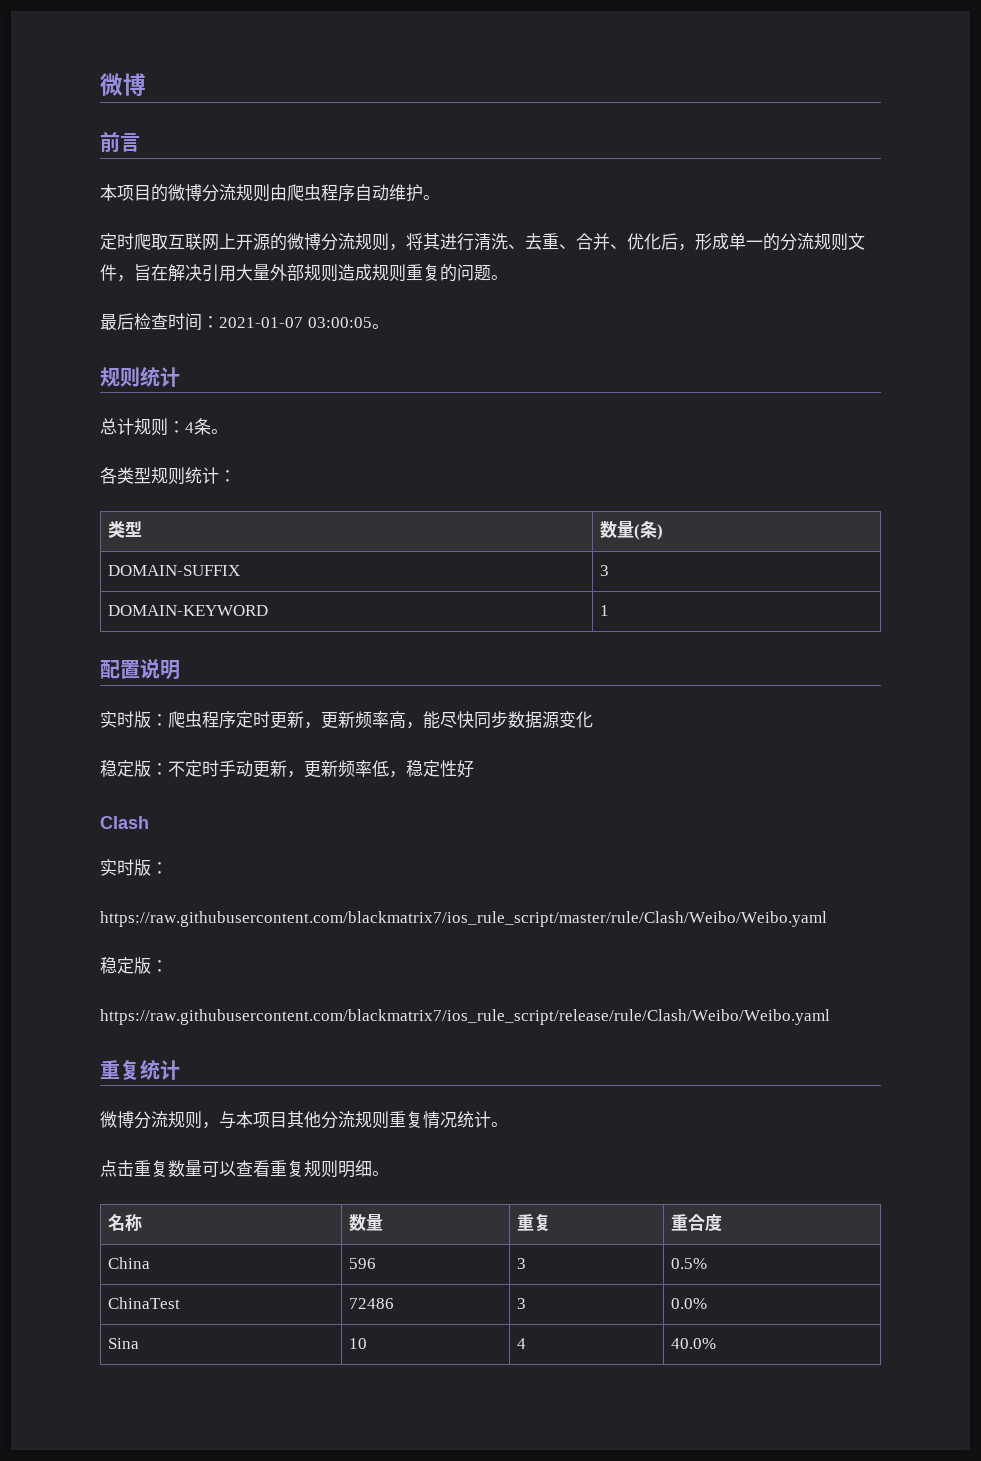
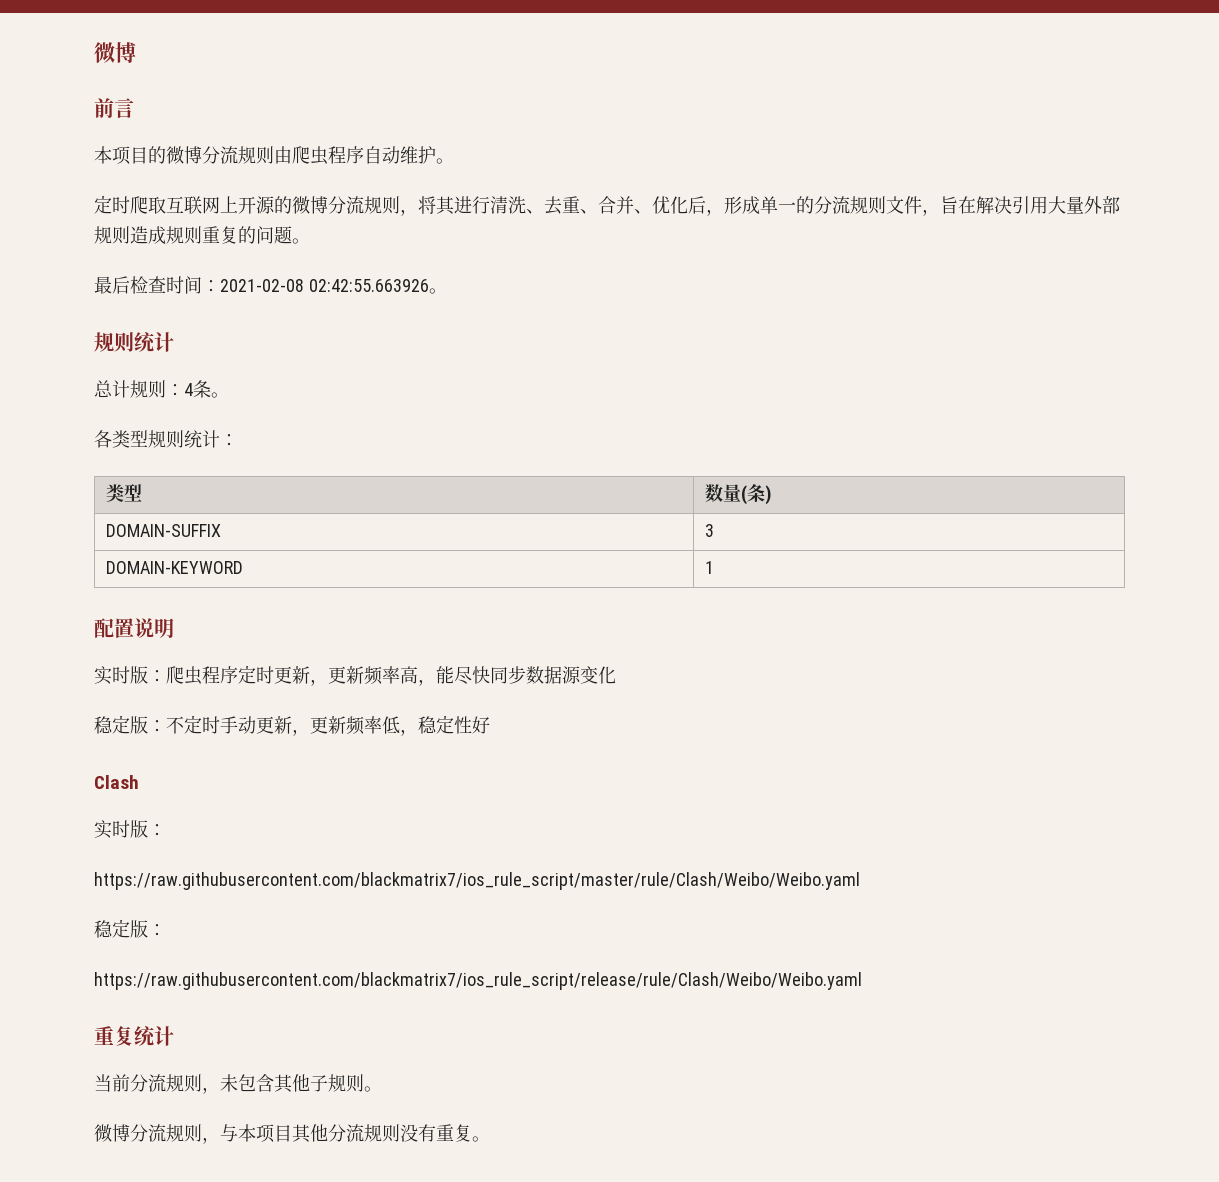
- 最后检查时间：2021-01-07 03:00:05。
+ 最后检查时间：2021-02-08 02:42:55.663926。
+ 当前分流规则，未包含其他子规则。
- 微博分流规则，与本项目其他分流规则重复情况统计。
- 点击重复数量可以查看重复规则明细。
- 名称 | 数量 | 重复 | 重合度
- China | 596 | 3 | 0.5%
- ChinaTest | 72486 | 3 | 0.0%
- Sina | 10 | 4 | 40.0%
+ 微博分流规则，与本项目其他分流规则没有重复。

